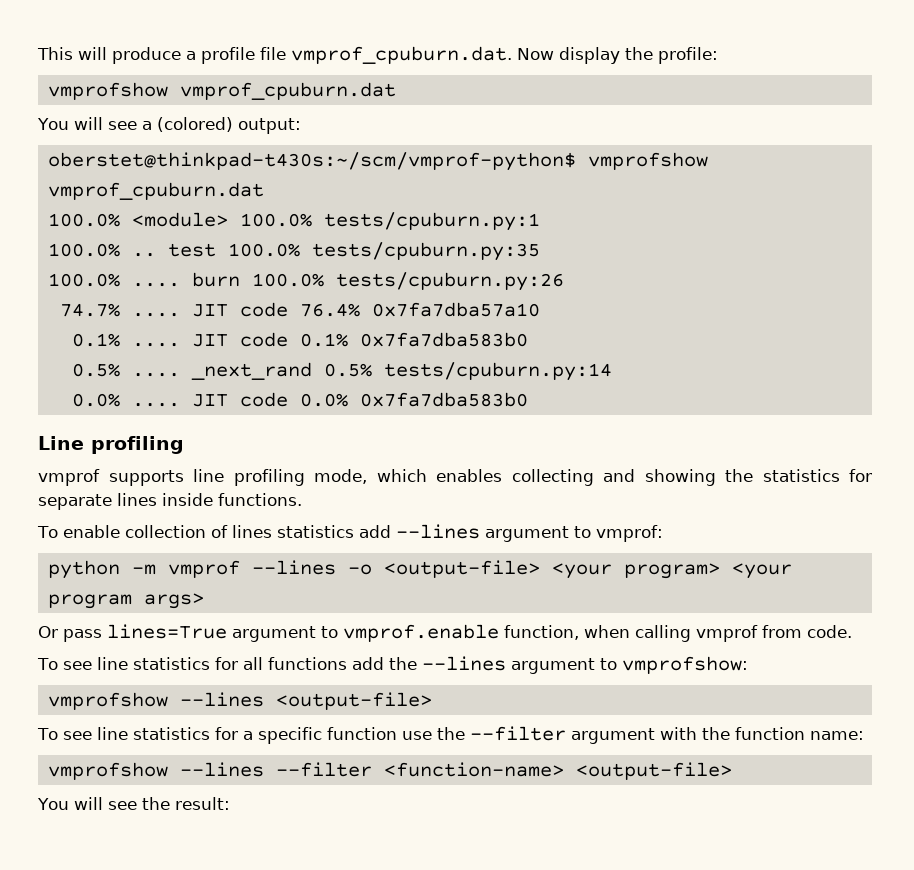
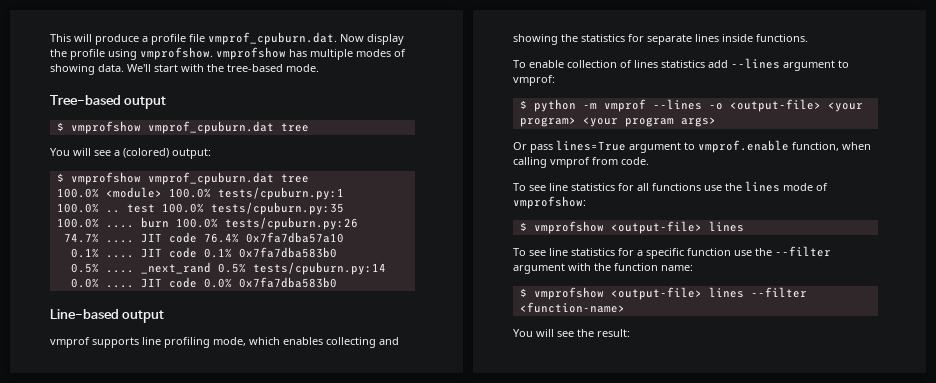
- This will produce a profile file vmprof_cpuburn.dat. Now display the profile:
- vmprofshow vmprof_cpuburn.dat
+ This will produce a profile file vmprof_cpuburn.dat. Now display the profile using vmprofshow. vmprofshow has multiple modes of showing data. We'll start with the tree-based mode.
+ Tree-based output
+ $ vmprofshow vmprof_cpuburn.dat tree
  You will see a (colored) output:
- oberstet@thinkpad-t430s:~/scm/vmprof-python$ vmprofshow vmprof_cpuburn.dat
+ $ vmprofshow vmprof_cpuburn.dat tree
- Line profiling
+ Line-based output
- python -m vmprof --lines -o <output-file> <your program> <your program args>
+ $ python -m vmprof --lines -o <output-file> <your program> <your program args>
- To see line statistics for all functions add the --lines argument to vmprofshow:
- vmprofshow --lines <output-file>
+ To see line statistics for all functions use the lines mode of vmprofshow:
+ $ vmprofshow <output-file> lines
- vmprofshow --lines --filter <function-name> <output-file>
+ $ vmprofshow <output-file> lines --filter <function-name>

